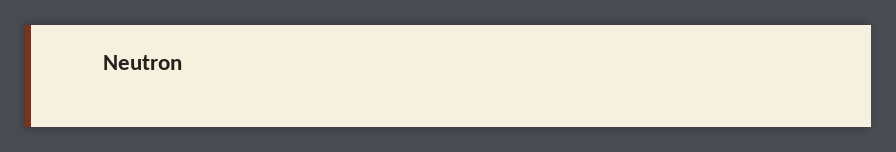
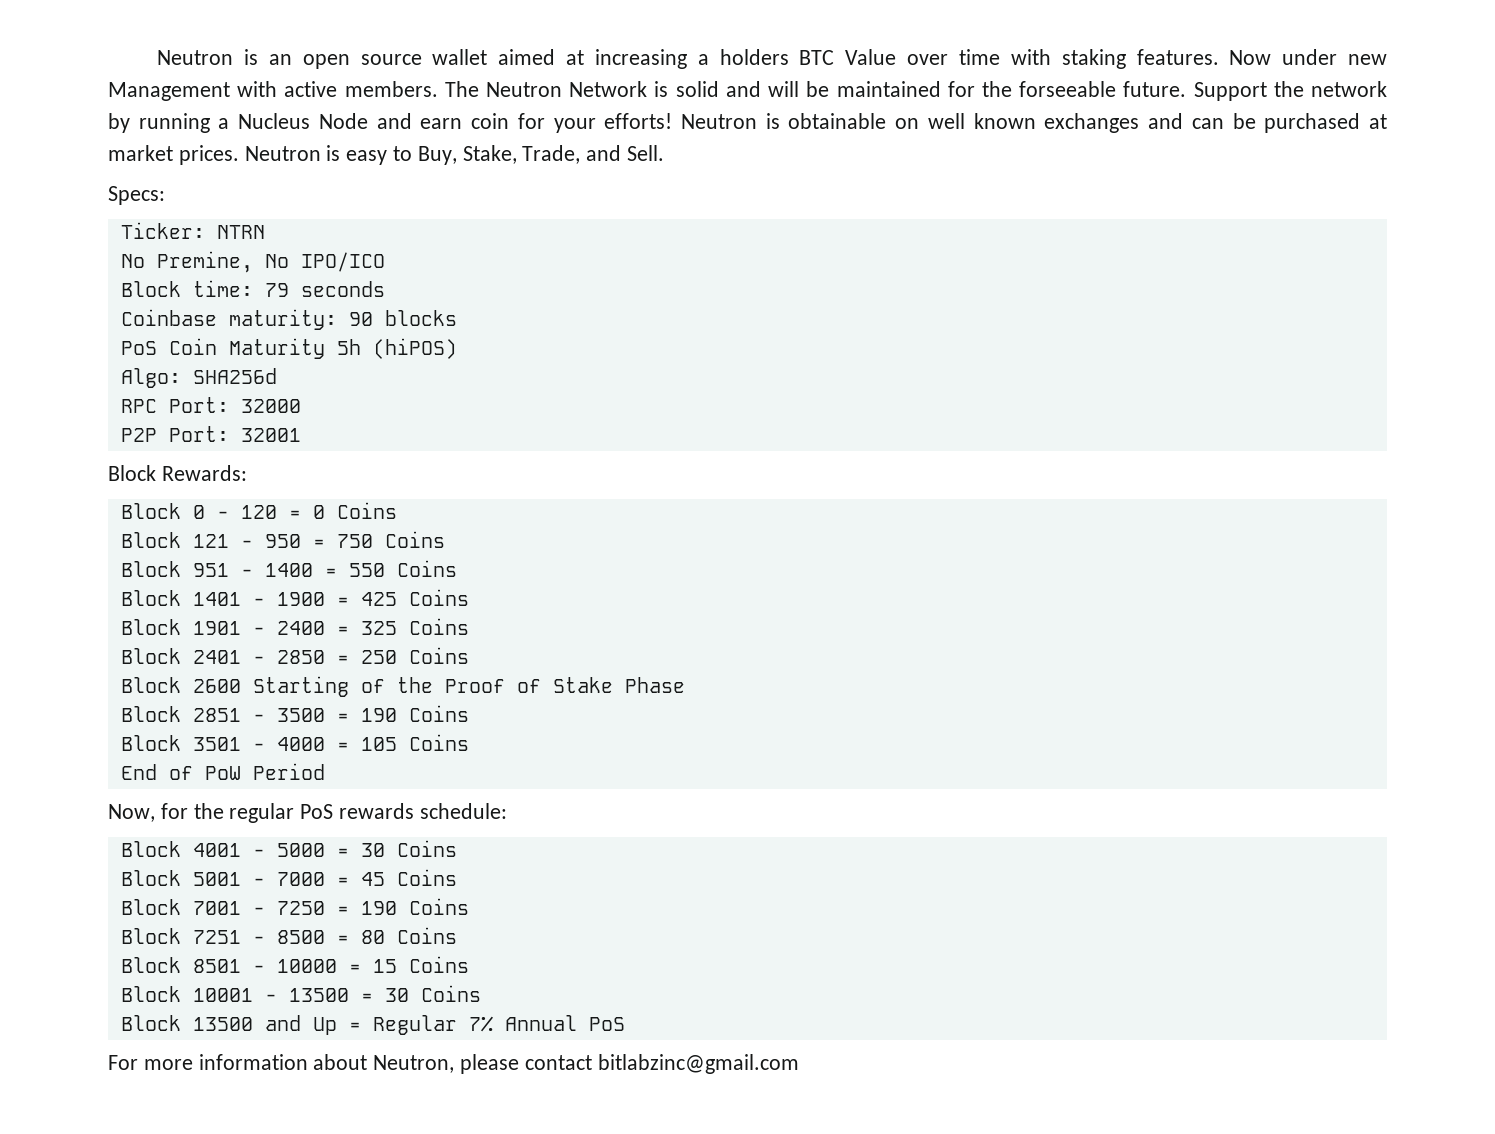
- Neutron
+ Neutron is an open source wallet aimed at increasing a holders BTC Value over time with staking features. Now under new Management with active members. The Neutron Network is solid and will be maintained for the forseeable future. Support the network by running a Nucleus Node and earn coin for your efforts! Neutron is obtainable on well known exchanges and can be purchased at market prices. Neutron is easy to Buy, Stake, Trade, and Sell.
+ Specs:
+ Ticker: NTRN
+ No Premine, No IPO/ICO
+ Block time: 79 seconds
+ Coinbase maturity: 90 blocks
+ PoS Coin Maturity 5h (hiPOS)
+ Algo: SHA256d
+ RPC Port: 32000
+ P2P Port: 32001
+ Block Rewards:
+ Block 0 - 120 = 0 Coins
+ Block 121 - 950 = 750 Coins
+ Block 951 - 1400 = 550 Coins
+ Block 1401 - 1900 = 425 Coins
+ Block 1901 - 2400 = 325 Coins
+ Block 2401 - 2850 = 250 Coins
+ Block 2600 Starting of the Proof of Stake Phase
+ Block 2851 - 3500 = 190 Coins
+ Block 3501 - 4000 = 105 Coins
+ End of PoW Period
+ Now, for the regular PoS rewards schedule:
+ Block 4001 - 5000 = 30 Coins
+ Block 5001 - 7000 = 45 Coins
+ Block 7001 - 7250 = 190 Coins
+ Block 7251 - 8500 = 80 Coins
+ Block 8501 - 10000 = 15 Coins
+ Block 10001 - 13500 = 30 Coins
+ Block 13500 and Up = Regular 7% Annual PoS
+ For more information about Neutron, please contact bitlabzinc@gmail.com

